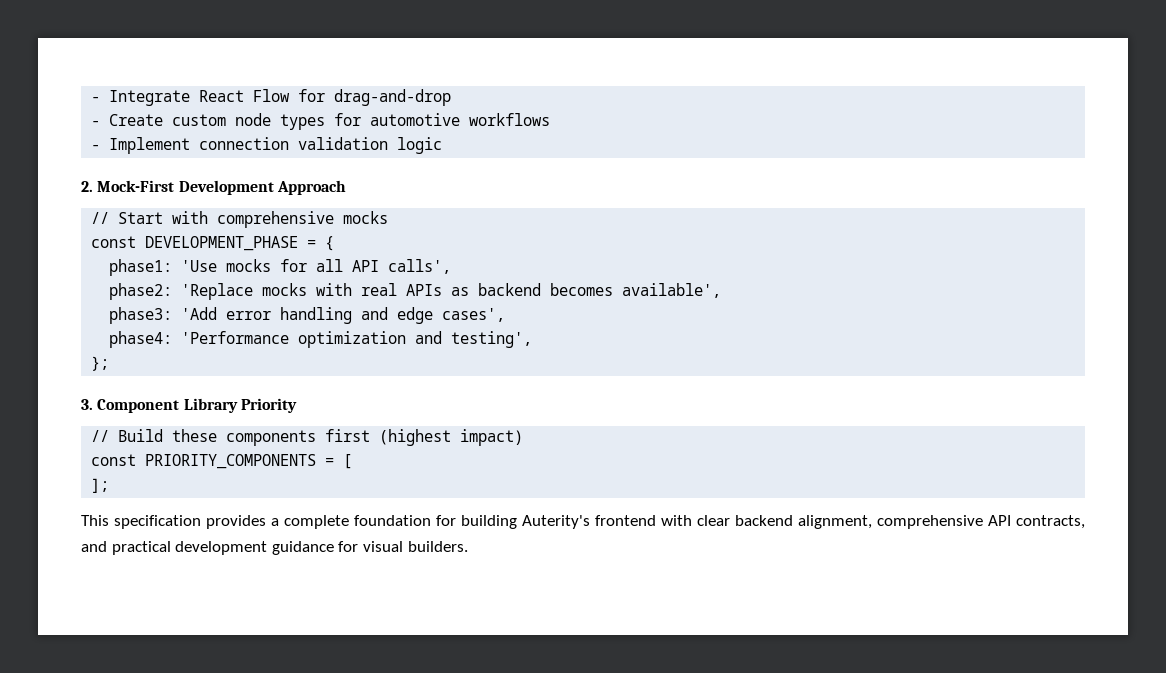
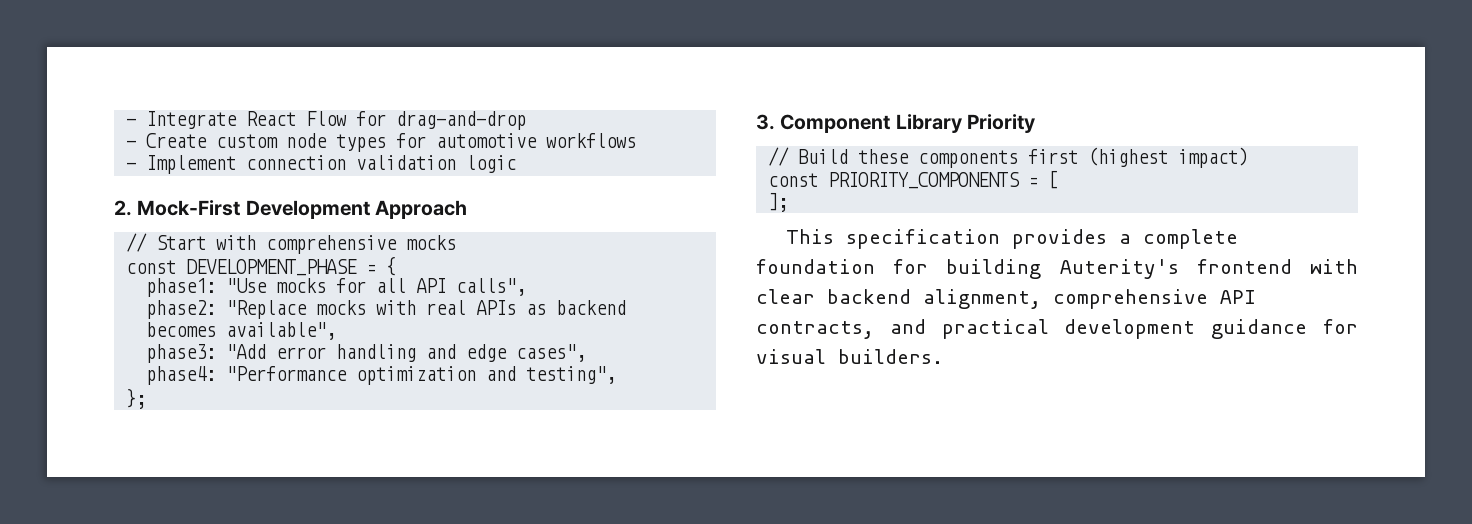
- phase1: 'Use mocks for all API calls',
+ phase1: "Use mocks for all API calls",
- phase2: 'Replace mocks with real APIs as backend becomes available',
+ phase2: "Replace mocks with real APIs as backend becomes available",
- phase3: 'Add error handling and edge cases',
+ phase3: "Add error handling and edge cases",
- phase4: 'Performance optimization and testing',
+ phase4: "Performance optimization and testing",

